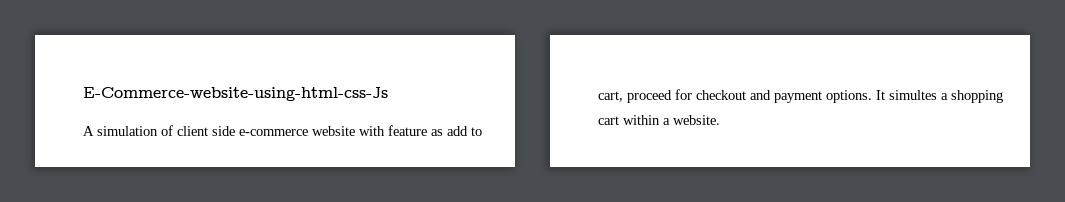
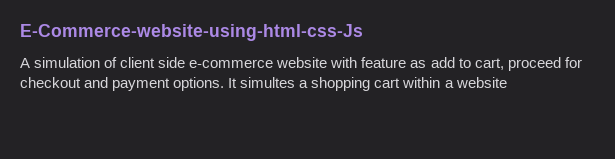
- It simultes a shopping cart within a website.
+ It simultes a shopping cart within a website

